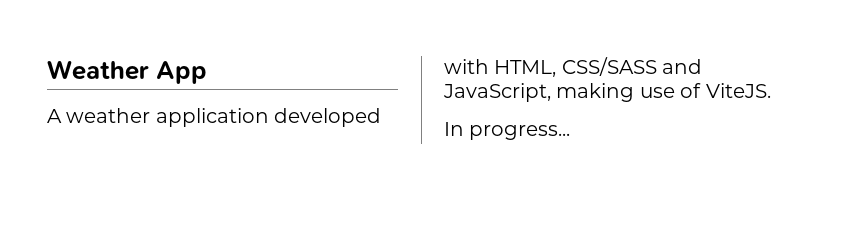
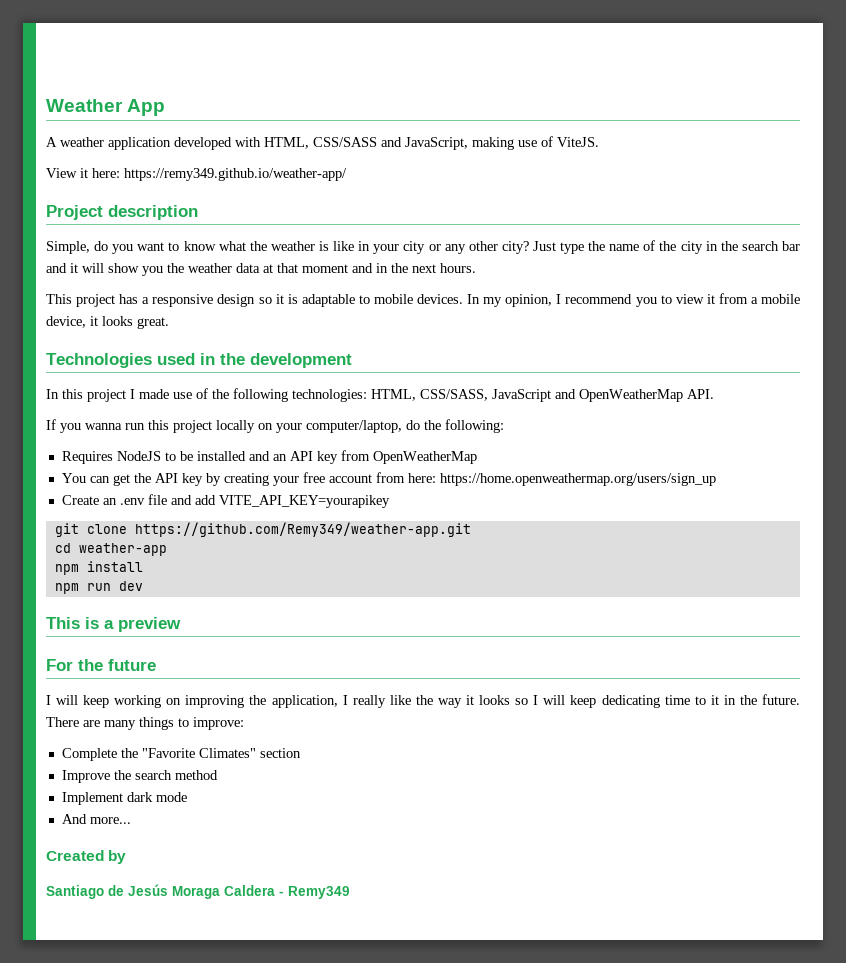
- In progress...
+ View it here: https://remy349.github.io/weather-app/
+ Project description
+ Simple, do you want to know what the weather is like in your city or any other city? Just type the name of the city in the search bar and it will show you the weather data at that moment and in the next hours.
+ This project has a responsive design so it is adaptable to mobile devices. In my opinion, I recommend you to view it from a mobile device, it looks great.
+ Technologies used in the development
+ In this project I made use of the following technologies: HTML, CSS/SASS, JavaScript and OpenWeatherMap API.
+ If you wanna run this project locally on your computer/laptop, do the following:
+ Requires NodeJS to be installed and an API key from OpenWeatherMap
+ You can get the API key by creating your free account from here: https://home.openweathermap.org/users/sign_up
+ Create an .env file and add VITE_API_KEY=yourapikey
+ git clone https://github.com/Remy349/weather-app.git
+ cd weather-app
+ npm install
+ npm run dev
+ This is a preview
+ For the future
+ I will keep working on improving the application, I really like the way it looks so I will keep dedicating time to it in the future. There are many things to improve:
+ Complete the "Favorite Climates" section
+ Improve the search method
+ Implement dark mode
+ And more...
+ Created by
+ Santiago de Jesús Moraga Caldera - Remy349

